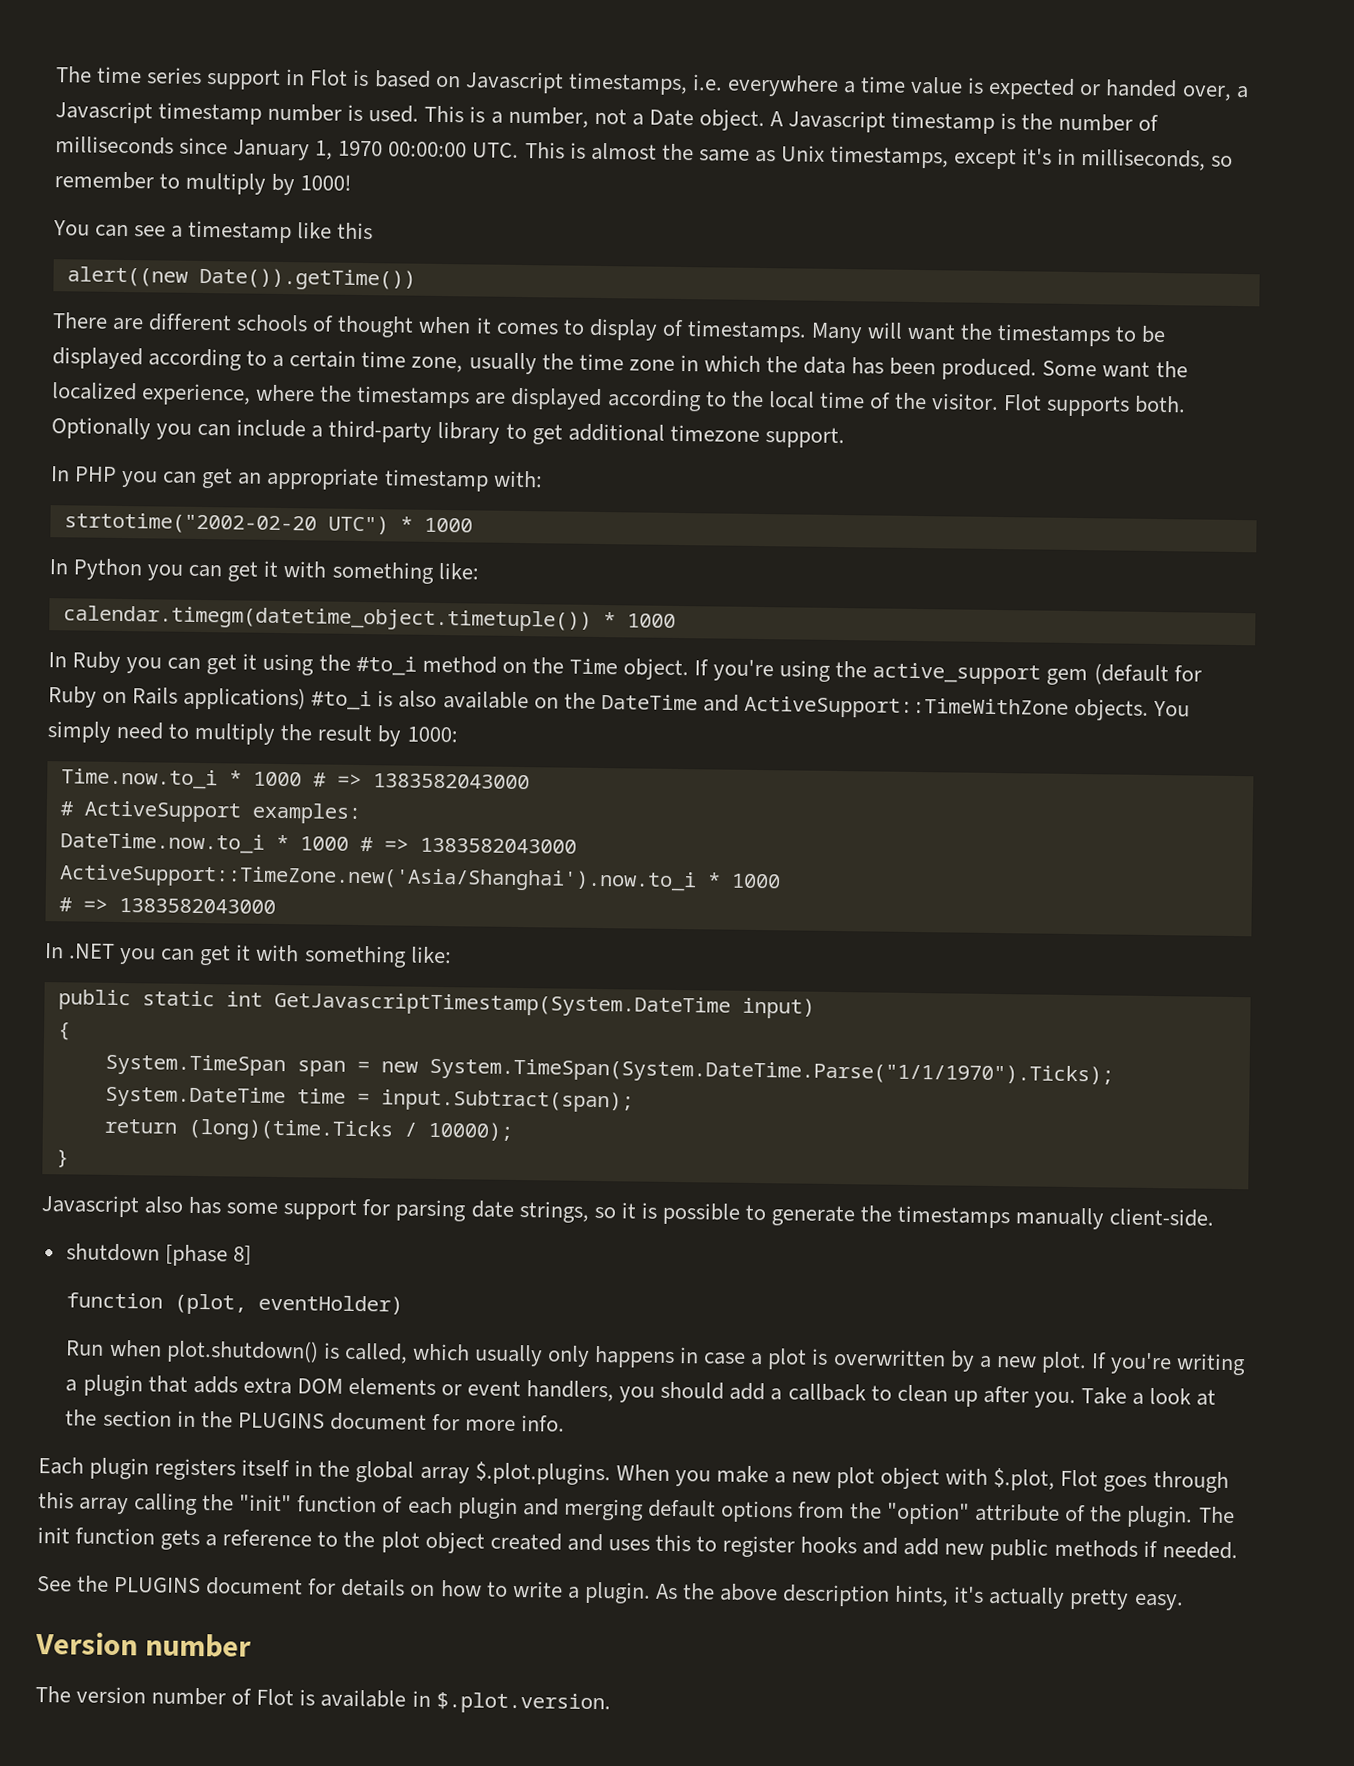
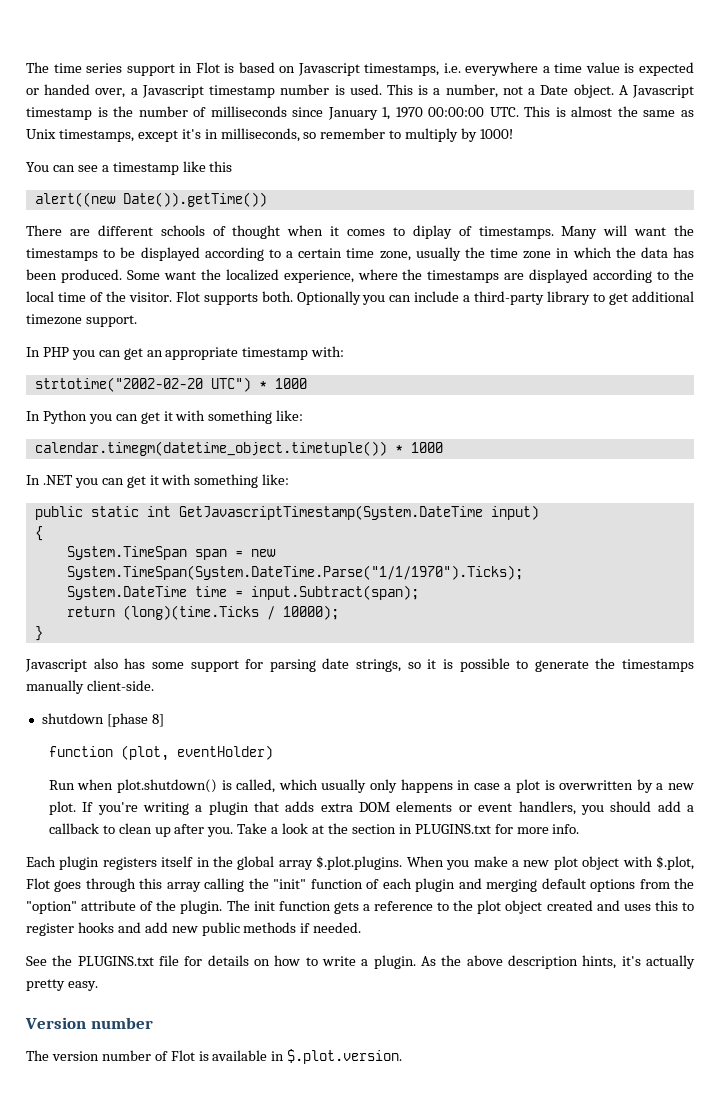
- There are different schools of thought when it comes to display of timestamps.
+ There are different schools of thought when it comes to diplay of timestamps.
- In Ruby you can get it using the #to_i method on the Time object. If you're using the active_support gem (default for Ruby on Rails applications) #to_i is also available on the DateTime and ActiveSupport::TimeWithZone objects. You simply need to multiply the result by 1000:
- Time.now.to_i * 1000 # => 1383582043000
- # ActiveSupport examples:
- DateTime.now.to_i * 1000 # => 1383582043000
- ActiveSupport::TimeZone.new('Asia/Shanghai').now.to_i * 1000
- # => 1383582043000
- Take a look at the section in the PLUGINS document for more info.
+ Take a look at the section in PLUGINS.txt for more info.
- See the PLUGINS document for details on how to write a plugin.
+ See the PLUGINS.txt file for details on how to write a plugin.

